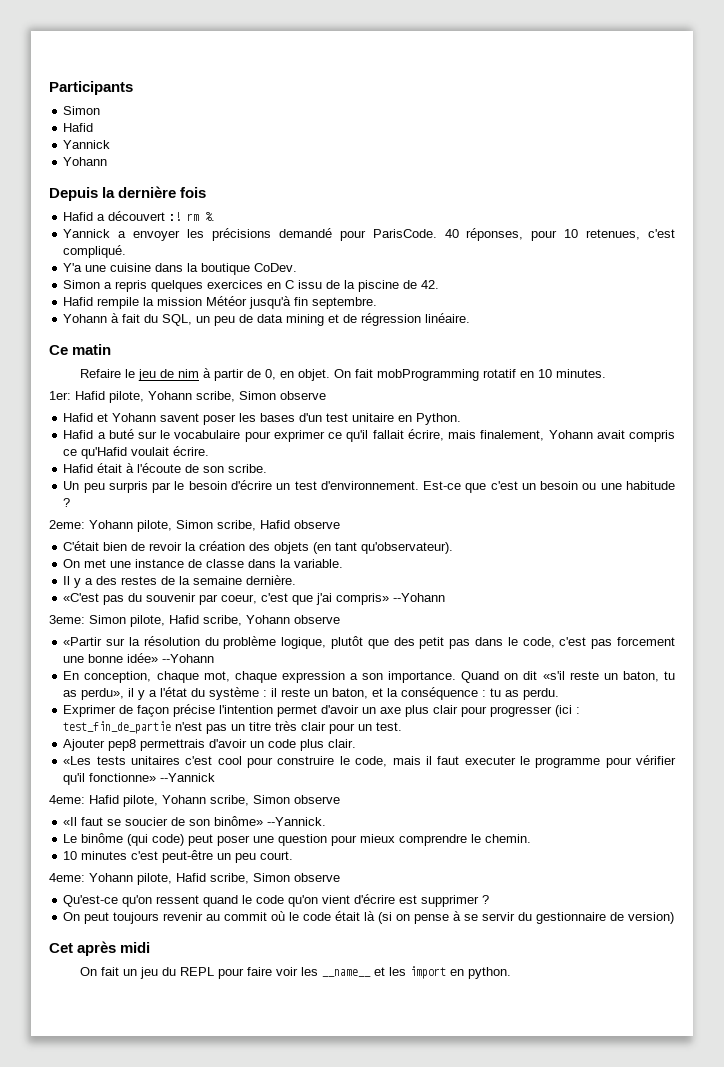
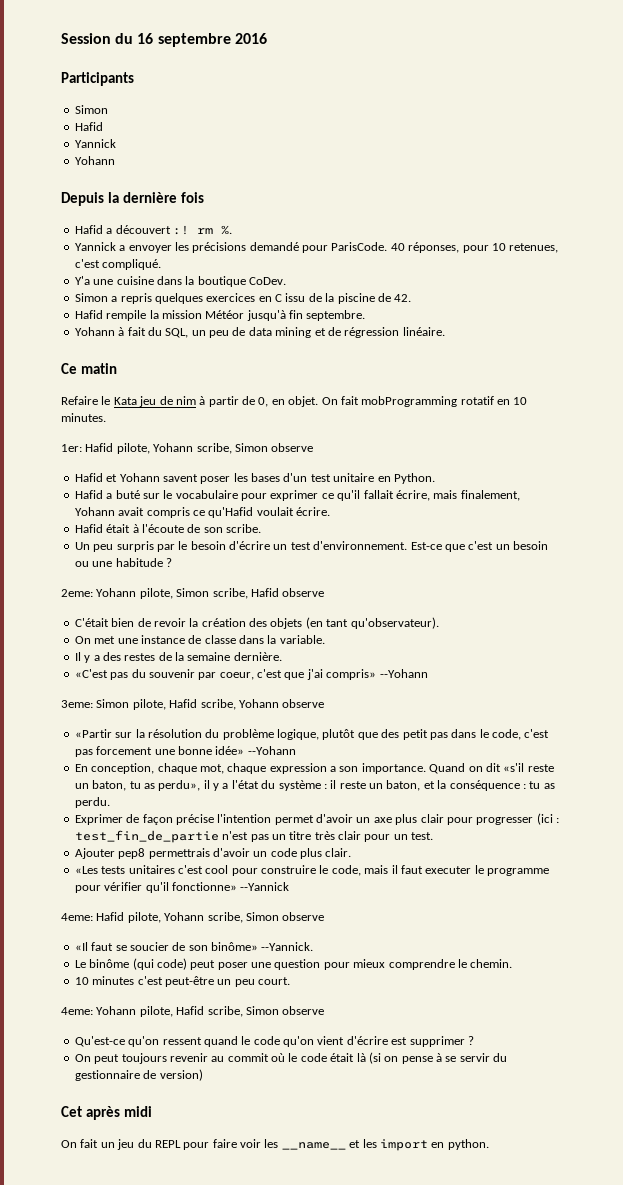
+ Session du 16 septembre 2016
- Refaire le jeu de nim à partir de 0, en objet.
+ Refaire le Kata jeu de nim à partir de 0, en objet.

